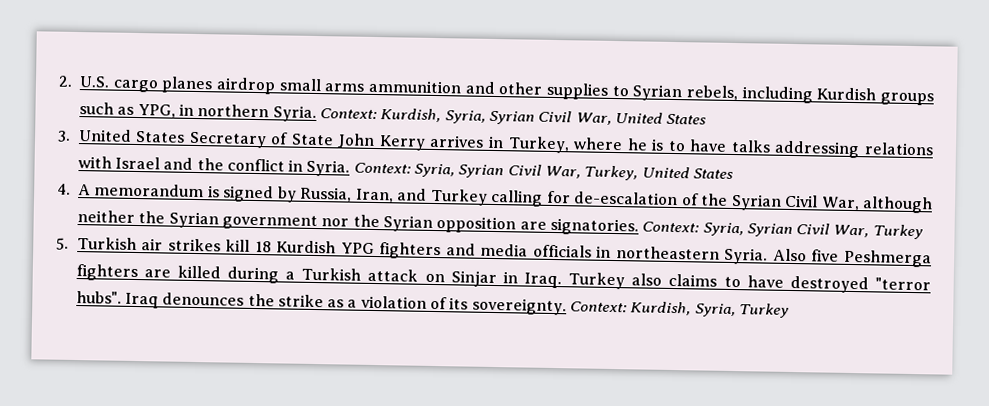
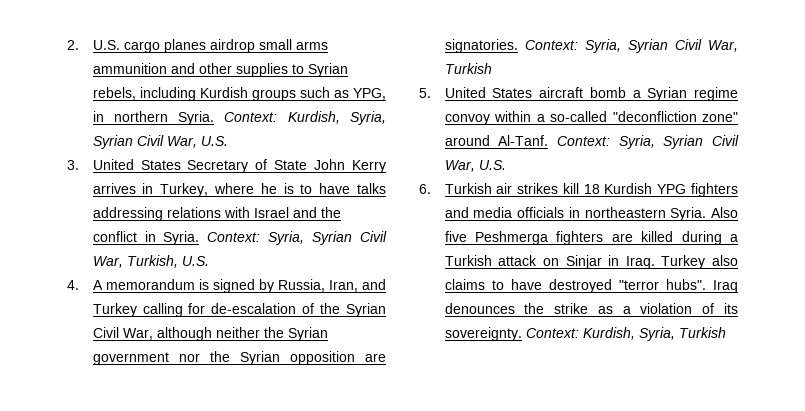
- Context: Kurdish, Syria, Syrian Civil War, United States
+ Context: Kurdish, Syria, Syrian Civil War, U.S.
- Context: Syria, Syrian Civil War, Turkey, United States
+ Context: Syria, Syrian Civil War, Turkish, U.S.
- Context: Syria, Syrian Civil War, Turkey
- 5. Turkish air strikes kill 18 Kurdish YPG fighters and media officials in northeastern Syria.
+ Context: Syria, Syrian Civil War, Turkish
+ 5. United States aircraft bomb a Syrian regime convoy within a so-called "deconfliction zone" around Al-Tanf. Context: Syria, Syrian Civil War, U.S.
+ 6. Turkish air strikes kill 18 Kurdish YPG fighters and media officials in northeastern Syria.
- Context: Kurdish, Syria, Turkey
+ Context: Kurdish, Syria, Turkish

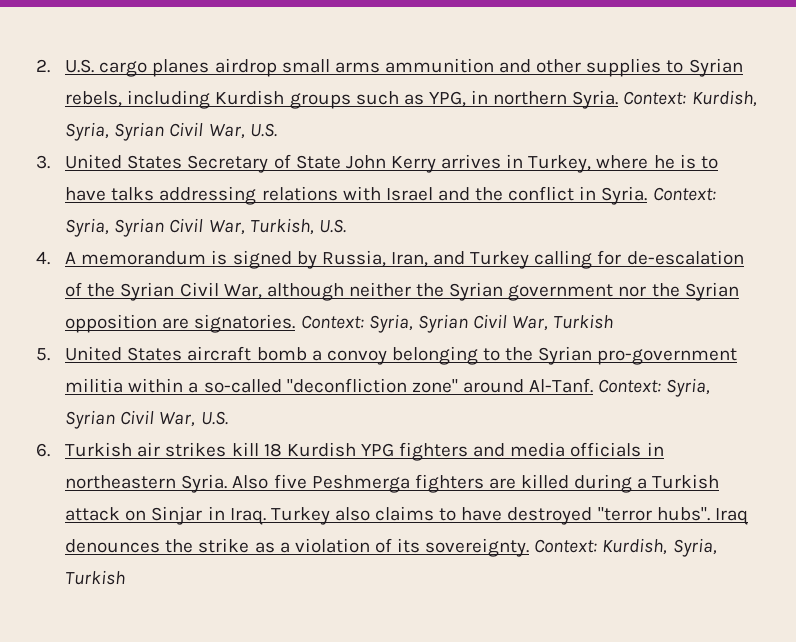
- 5. United States aircraft bomb a Syrian regime convoy within a so-called "deconfliction zone" around Al-Tanf.
+ 5. United States aircraft bomb a convoy belonging to the Syrian pro-government militia within a so-called "deconfliction zone" around Al-Tanf.

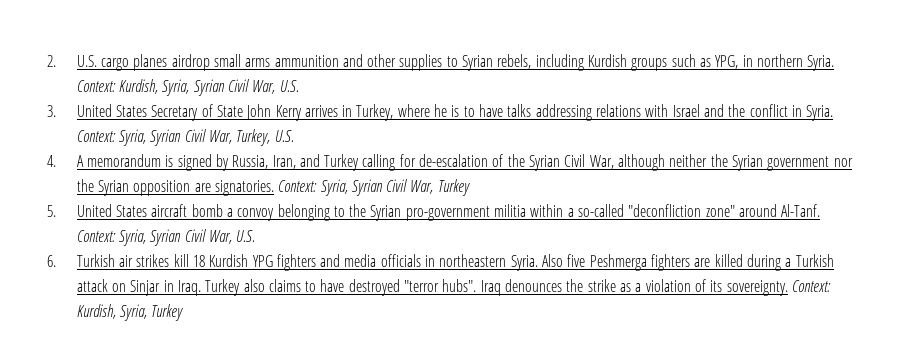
- Context: Syria, Syrian Civil War, Turkish, U.S.
+ Context: Syria, Syrian Civil War, Turkey, U.S.
- Context: Syria, Syrian Civil War, Turkish
+ Context: Syria, Syrian Civil War, Turkey
- Context: Kurdish, Syria, Turkish
+ Context: Kurdish, Syria, Turkey

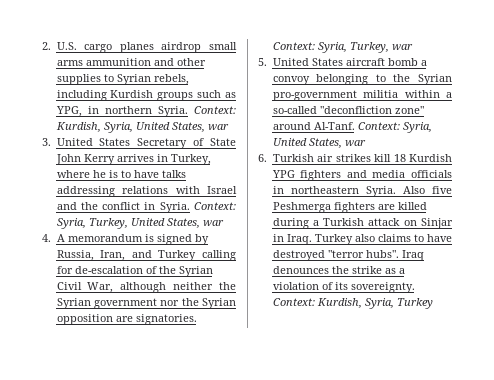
- Context: Kurdish, Syria, Syrian Civil War, U.S.
+ Context: Kurdish, Syria, United States, war
- Context: Syria, Syrian Civil War, Turkey, U.S.
+ Context: Syria, Turkey, United States, war
- Context: Syria, Syrian Civil War, Turkey
+ Context: Syria, Turkey, war
- Context: Syria, Syrian Civil War, U.S.
+ Context: Syria, United States, war

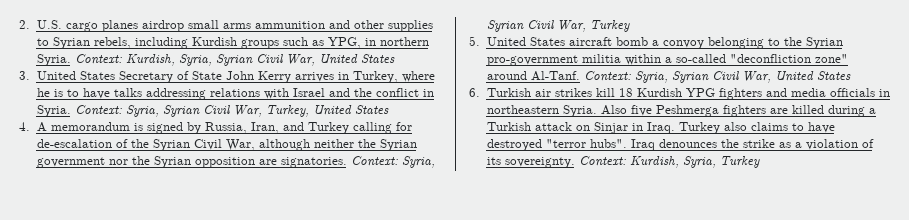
- Context: Kurdish, Syria, United States, war
+ Context: Kurdish, Syria, Syrian Civil War, United States
- Context: Syria, Turkey, United States, war
+ Context: Syria, Syrian Civil War, Turkey, United States
- Context: Syria, Turkey, war
+ Context: Syria, Syrian Civil War, Turkey
- Context: Syria, United States, war
+ Context: Syria, Syrian Civil War, United States

